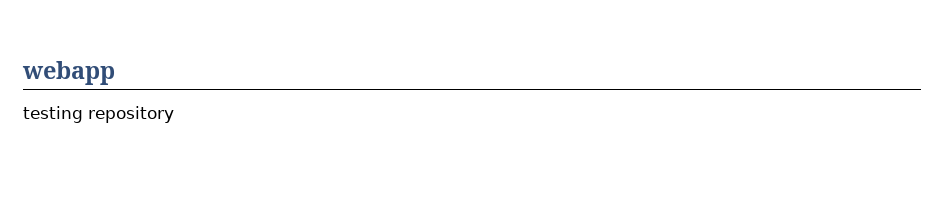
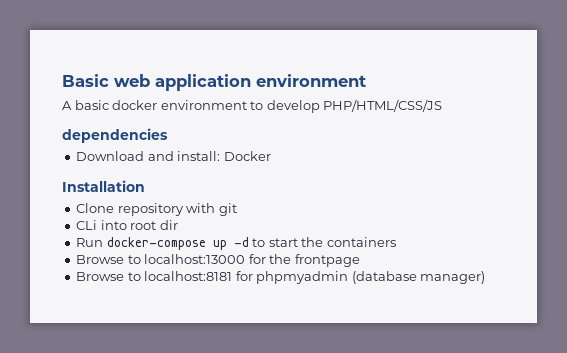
- webapp
- testing repository
+ Basic web application environment
+ A basic docker environment to develop PHP/HTML/CSS/JS
+ dependencies
+ Download and install: Docker
+ Installation
+ Clone repository with git
+ CLi into root dir
+ Run docker-compose up -d to start the containers
+ Browse to localhost:13000 for the frontpage
+ Browse to localhost:8181 for phpmyadmin (database manager)

